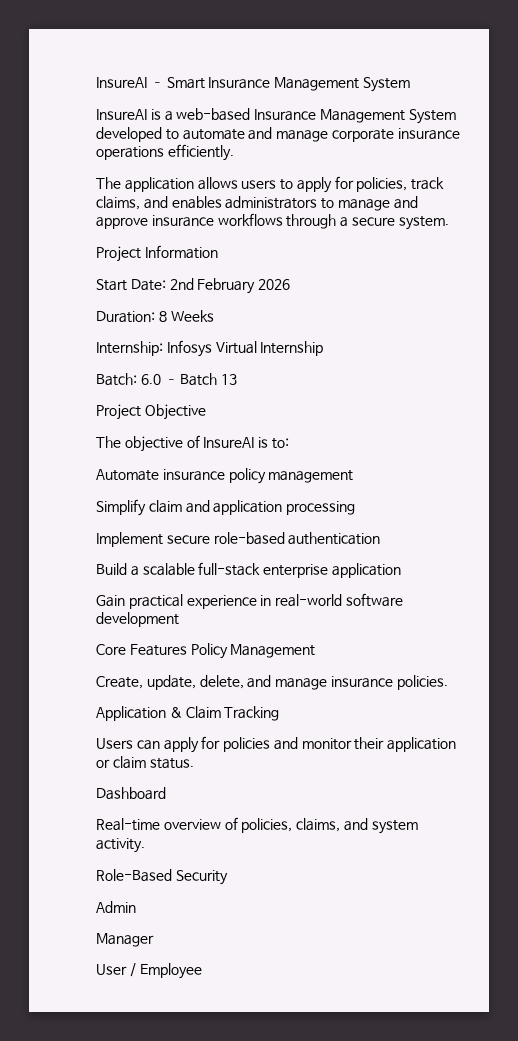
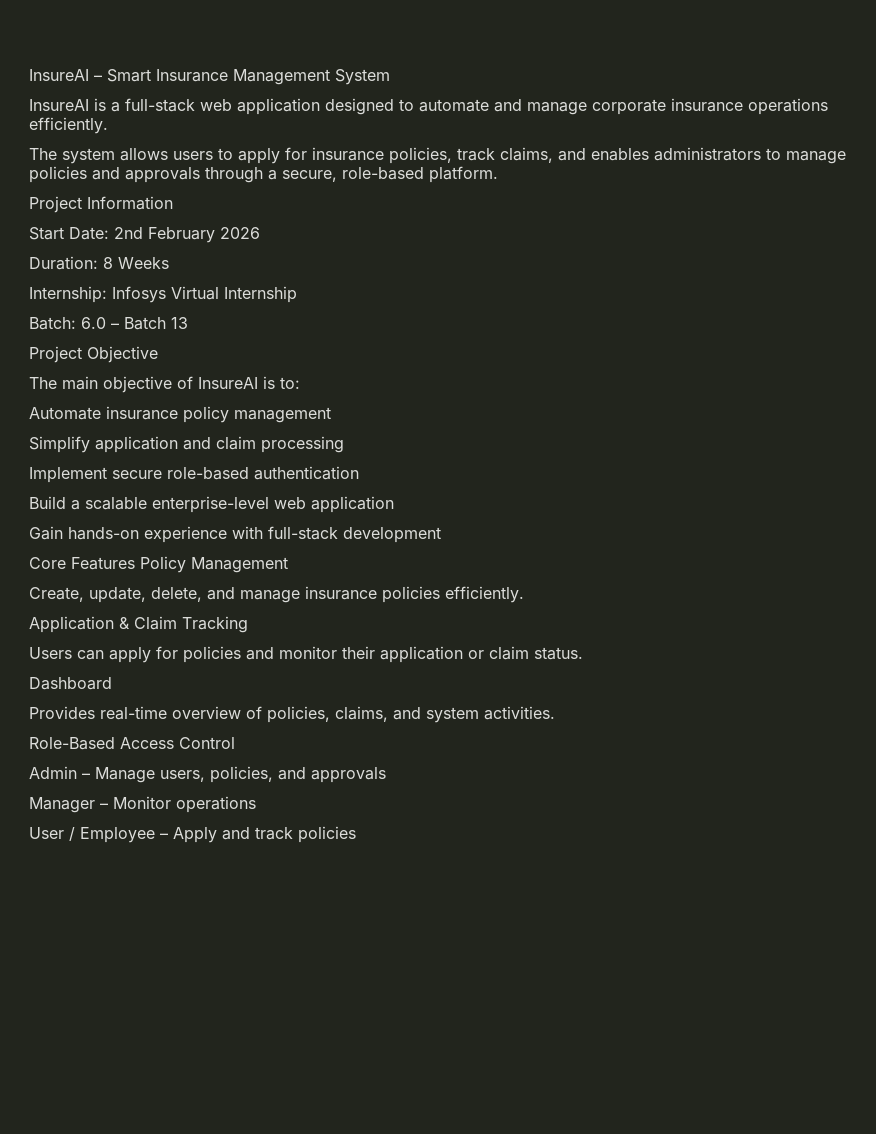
- InsureAI is a web-based Insurance Management System developed to automate and manage corporate insurance operations efficiently.
+ InsureAI is a full-stack web application designed to automate and manage corporate insurance operations efficiently.
- The application allows users to apply for policies, track claims, and enables administrators to manage and approve insurance workflows through a secure system.
+ The system allows users to apply for insurance policies, track claims, and enables administrators to manage policies and approvals through a secure, role-based platform.
- The objective of InsureAI is to:
+ The main objective of InsureAI is to:
- Simplify claim and application processing
+ Simplify application and claim processing
- Build a scalable full-stack enterprise application
+ Build a scalable enterprise-level web application
- Gain practical experience in real-world software development
+ Gain hands-on experience with full-stack development
- Create, update, delete, and manage insurance policies.
+ Create, update, delete, and manage insurance policies efficiently.
- Real-time overview of policies, claims, and system activity.
+ Provides real-time overview of policies, claims, and system activities.
- Role-Based Security
+ Role-Based Access Control
- Admin
- Manager
- User / Employee
+ Admin – Manage users, policies, and approvals
+ Manager – Monitor operations
+ User / Employee – Apply and track policies

